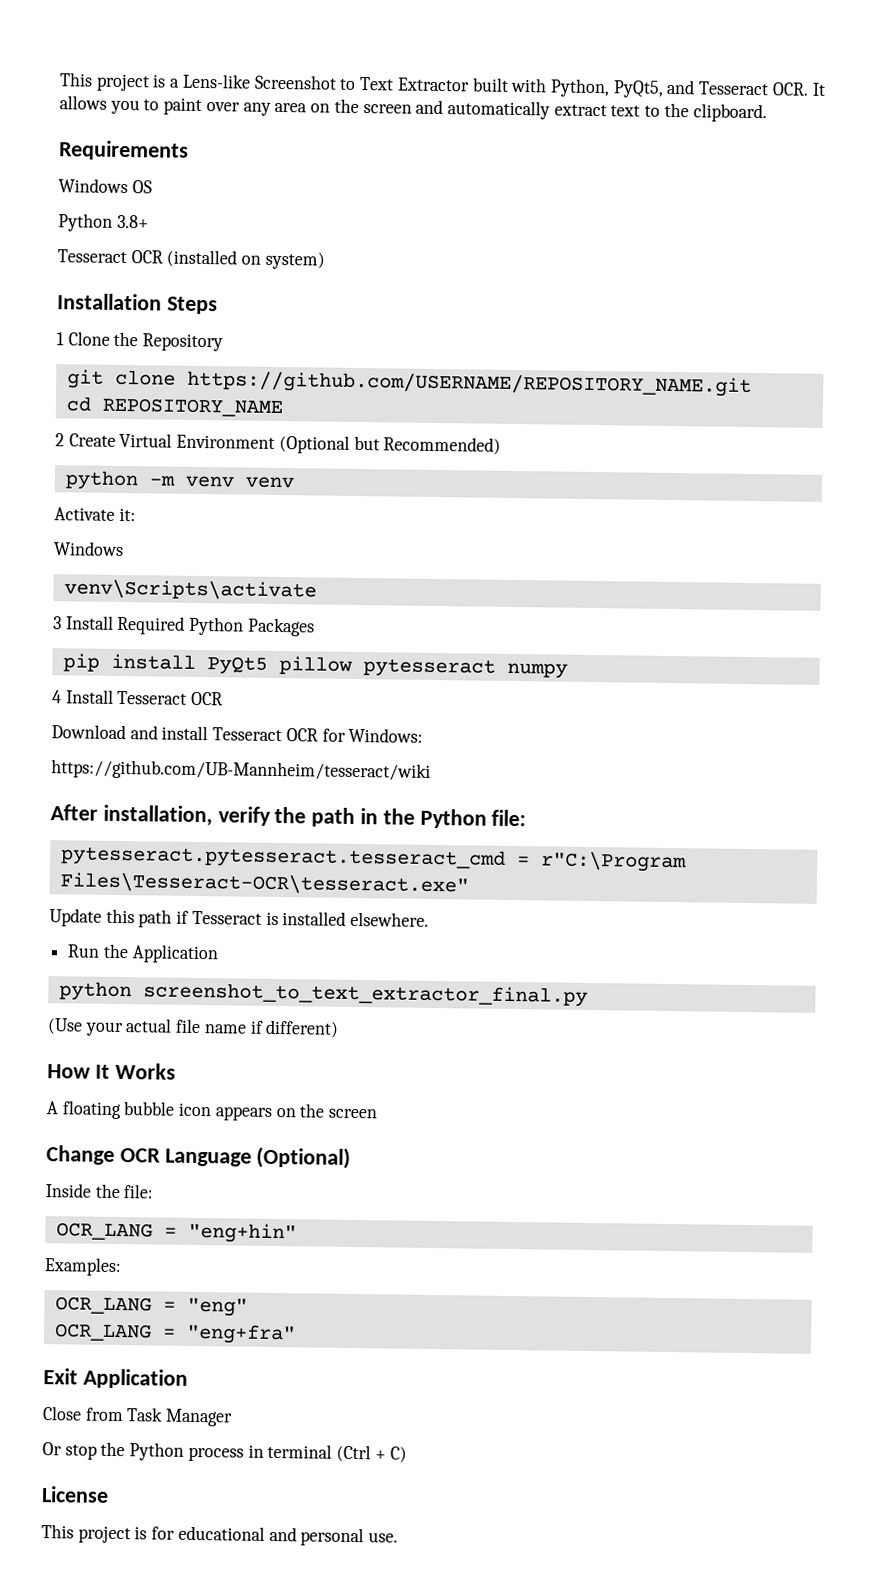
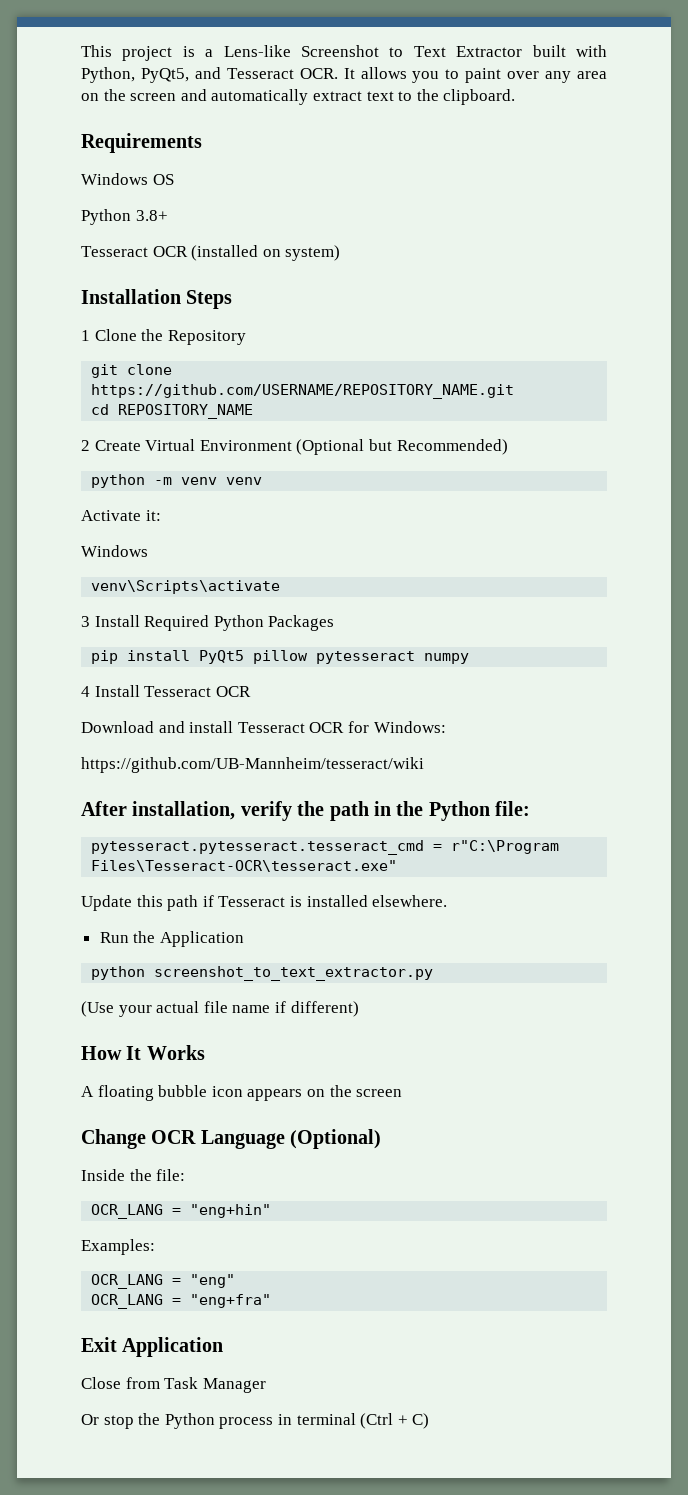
- python screenshot_to_text_extractor_final.py
+ python screenshot_to_text_extractor.py
- License
- This project is for educational and personal use.

